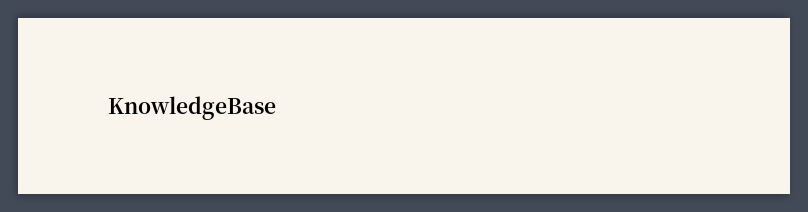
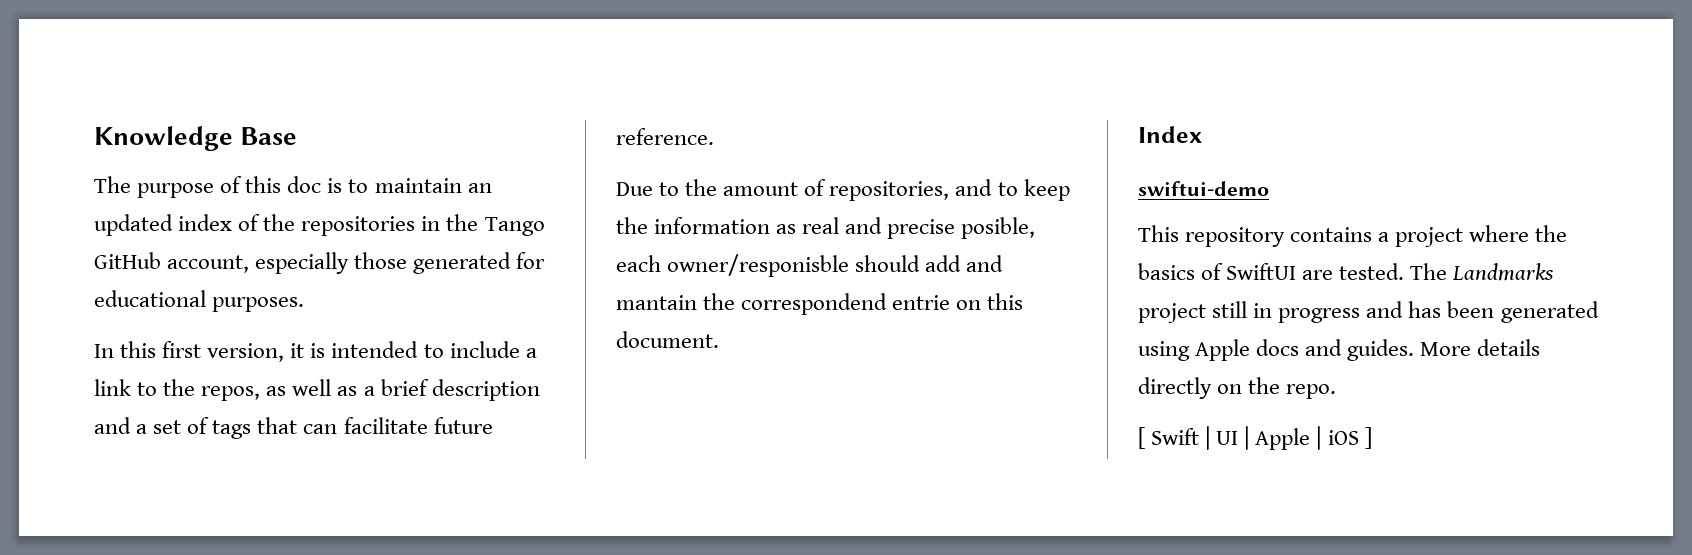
- KnowledgeBase
+ Knowledge Base
+ The purpose of this doc is to maintain an updated index of the repositories in the Tango GitHub account, especially those generated for educational purposes.
+ In this first version, it is intended to include a link to the repos, as well as a brief description and a set of tags that can facilitate future reference.
+ Due to the amount of repositories, and to keep the information as real and precise posible, each owner/responisble should add and mantain the correspondend entrie on this document.
+ Index
+ swiftui-demo
+ This repository contains a project where the basics of SwiftUI are tested. The Landmarks project still in progress and has been generated using Apple docs and guides. More details directly on the repo.
+ [ Swift | UI | Apple | iOS ]

